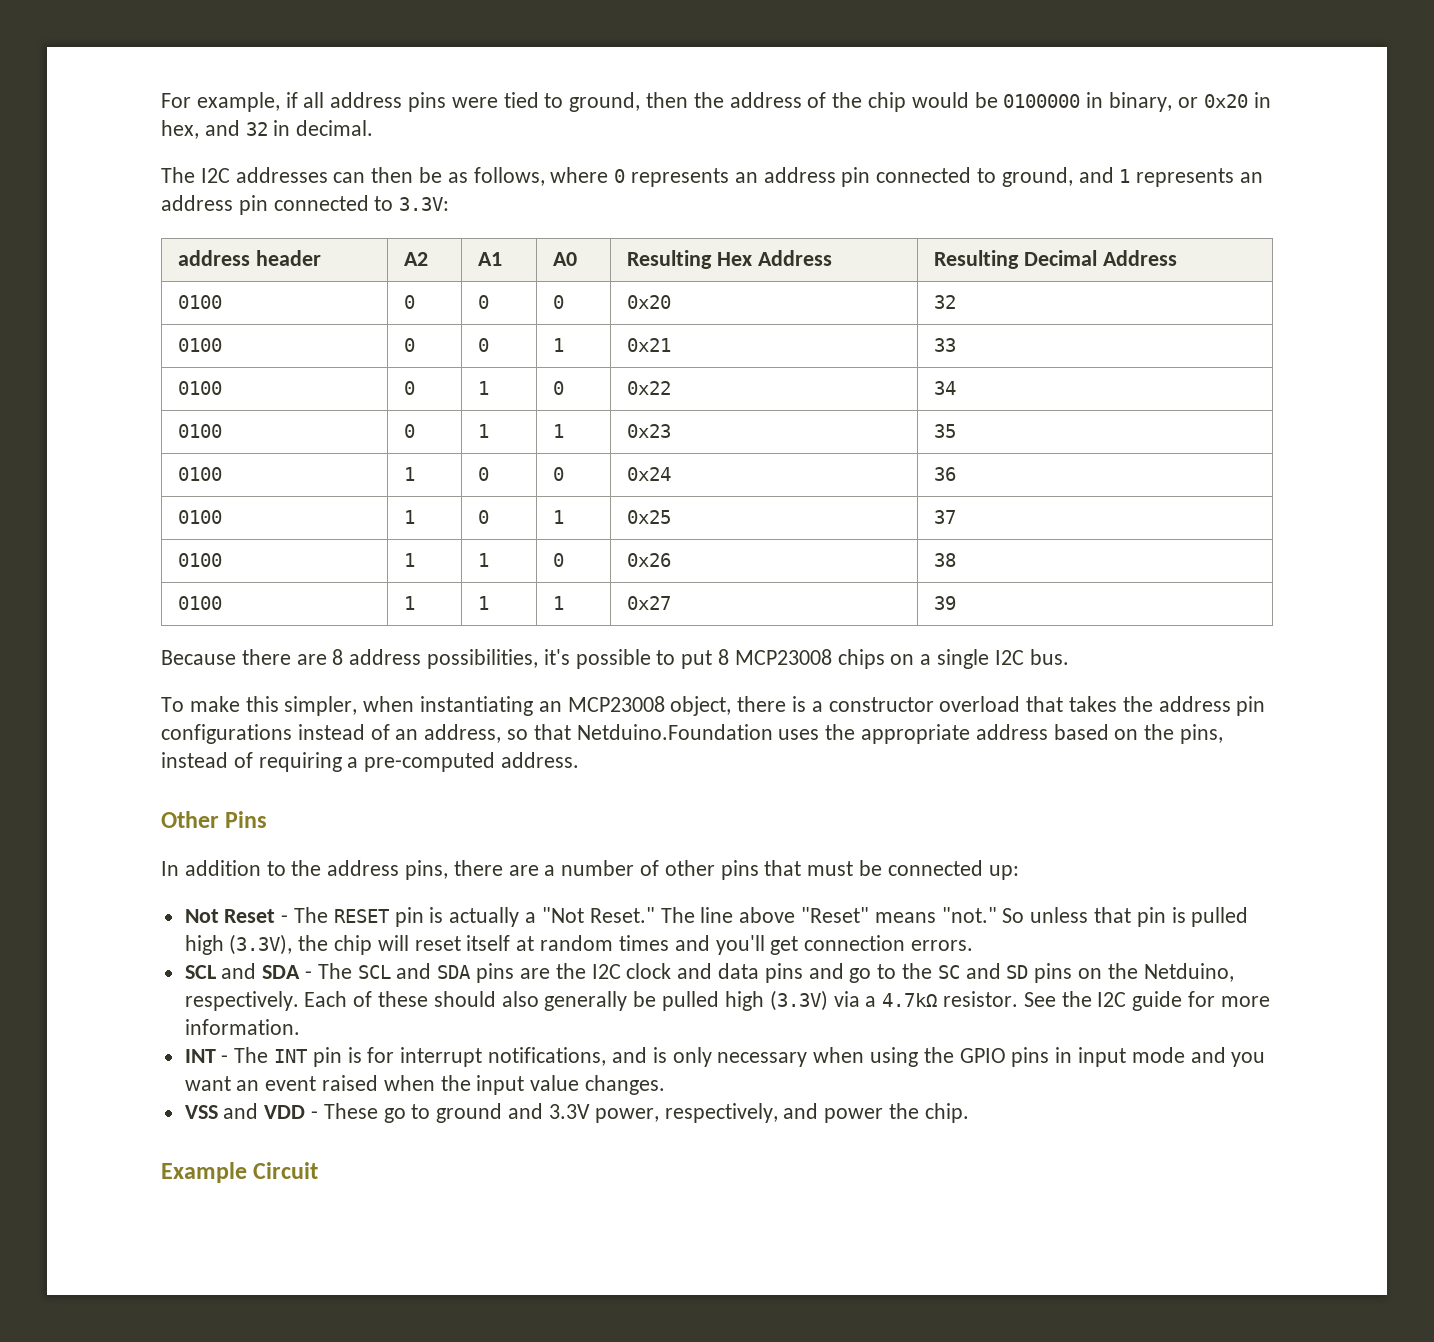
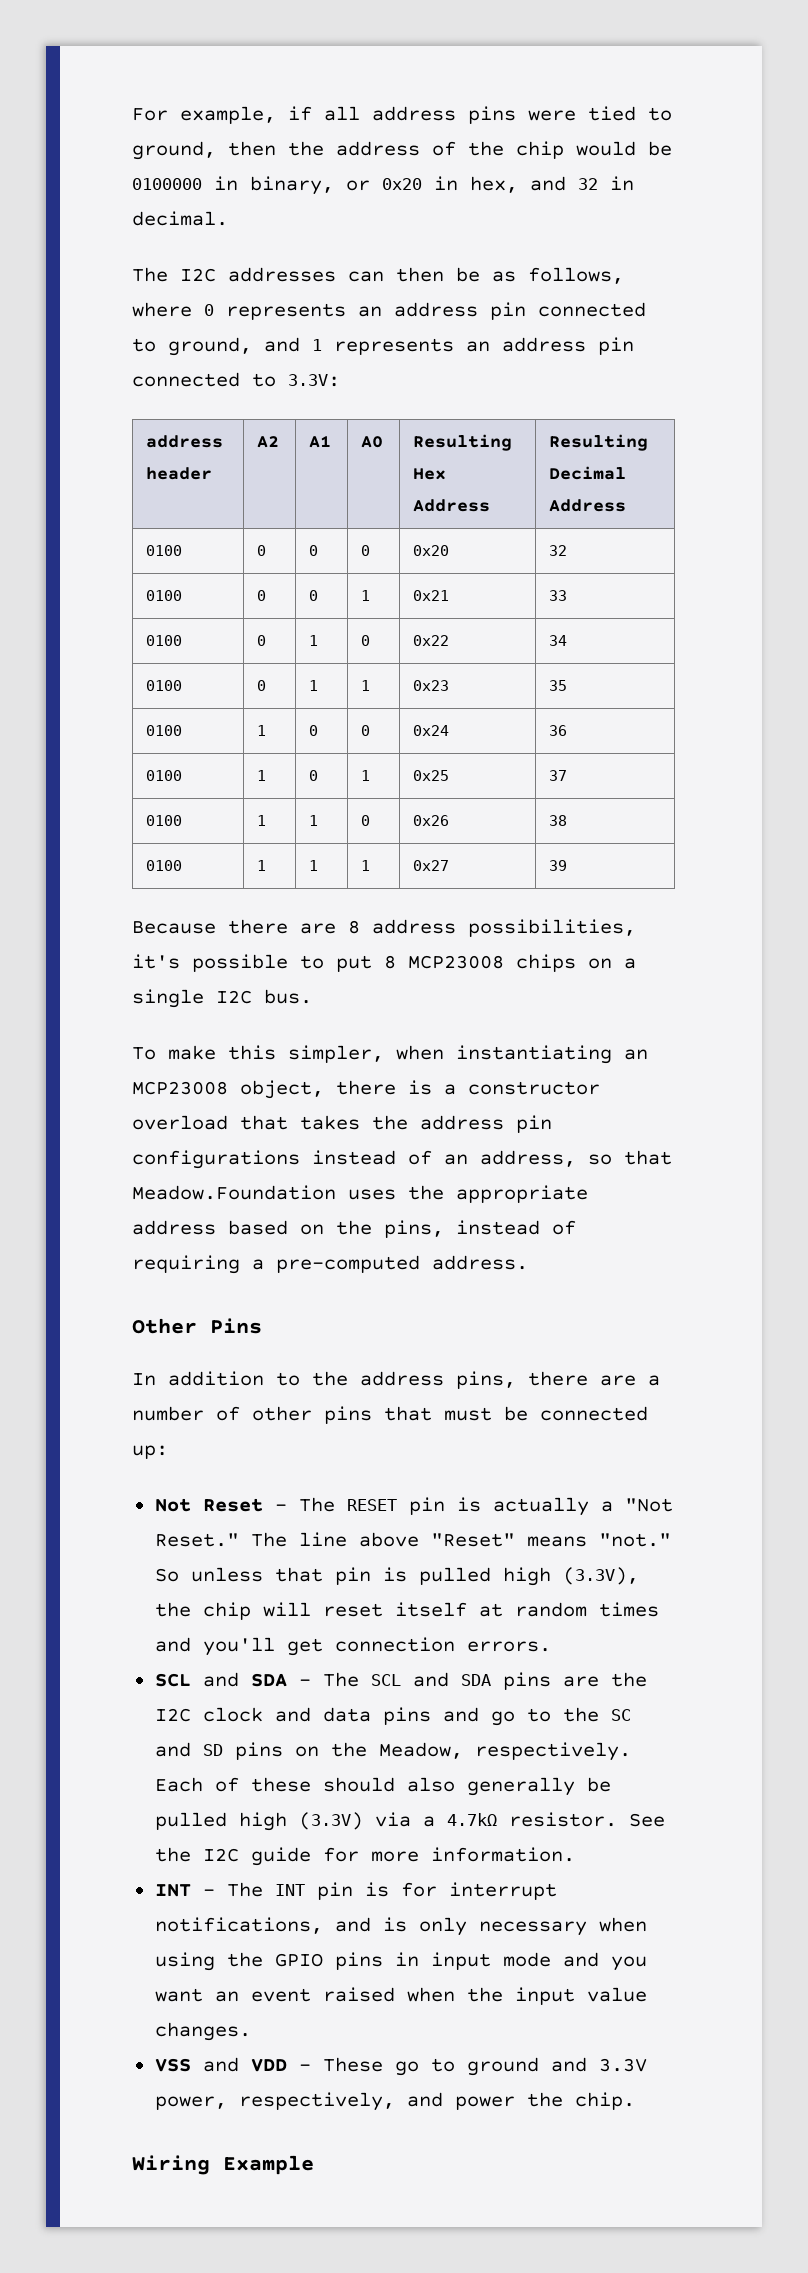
- To make this simpler, when instantiating an MCP23008 object, there is a constructor overload that takes the address pin configurations instead of an address, so that Netduino.Foundation uses the appropriate address based on the pins, instead of requiring a pre-computed address.
+ To make this simpler, when instantiating an MCP23008 object, there is a constructor overload that takes the address pin configurations instead of an address, so that Meadow.Foundation uses the appropriate address based on the pins, instead of requiring a pre-computed address.
- SCL and SDA - The SCL and SDA pins are the I2C clock and data pins and go to the SC and SD pins on the Netduino, respectively.
+ SCL and SDA - The SCL and SDA pins are the I2C clock and data pins and go to the SC and SD pins on the Meadow, respectively.
- Example Circuit
+ Wiring Example

